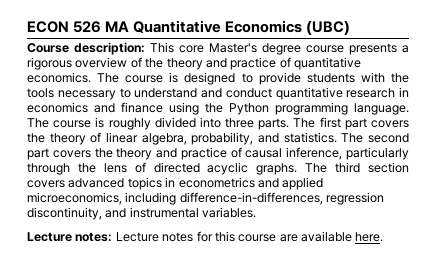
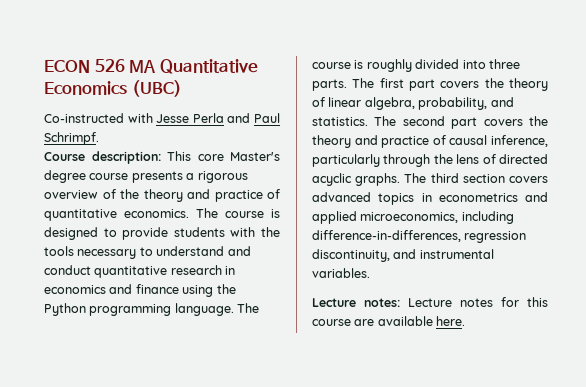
+ Co-instructed with Jesse Perla and Paul Schrimpf.

